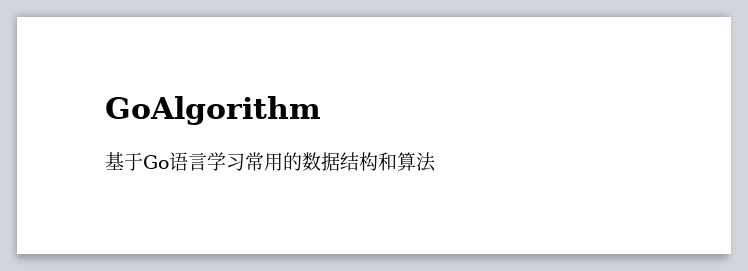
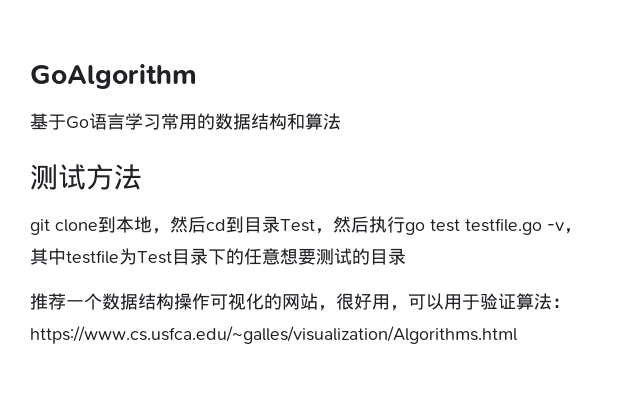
+ 测试方法
+ git clone到本地，然后cd到目录Test，然后执行go test testfile.go -v，其中testfile为Test目录下的任意想要测试的目录
+ 推荐一个数据结构操作可视化的网站，很好用，可以用于验证算法：https://www.cs.usfca.edu/~galles/visualization/Algorithms.html

